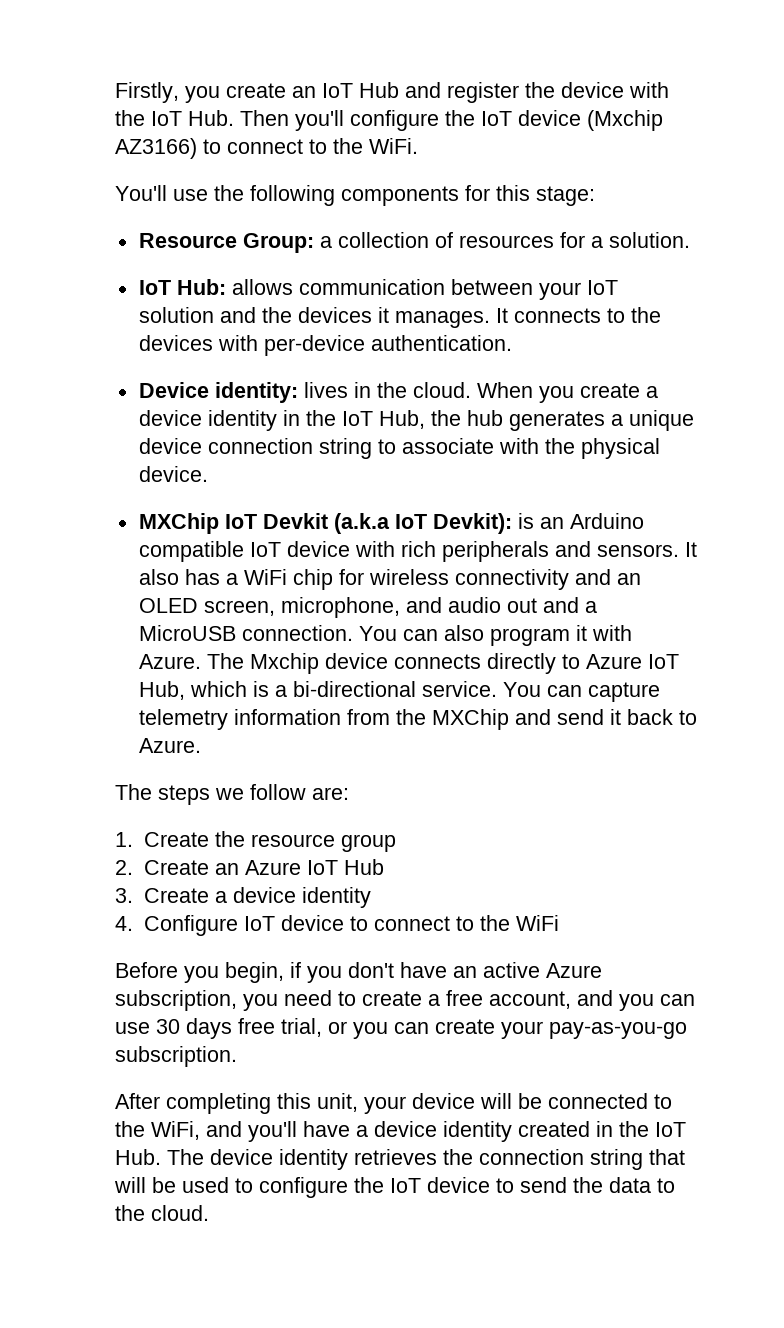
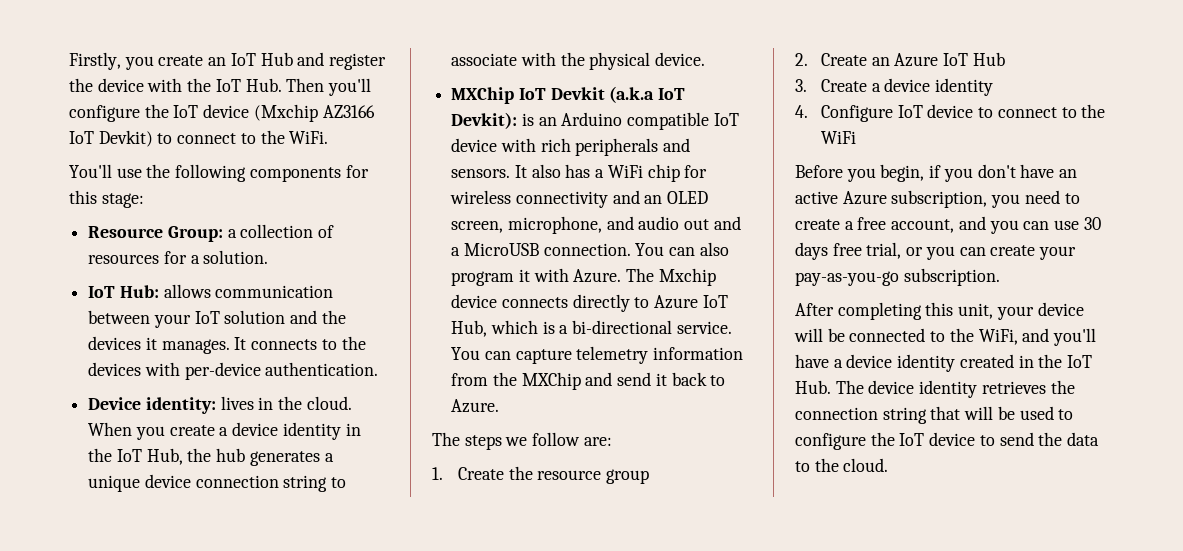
- Firstly, you create an IoT Hub and register the device with the IoT Hub. Then you'll configure the IoT device (Mxchip AZ3166) to connect to the WiFi.
+ Firstly, you create an IoT Hub and register the device with the IoT Hub. Then you'll configure the IoT device (Mxchip AZ3166 IoT Devkit) to connect to the WiFi.

